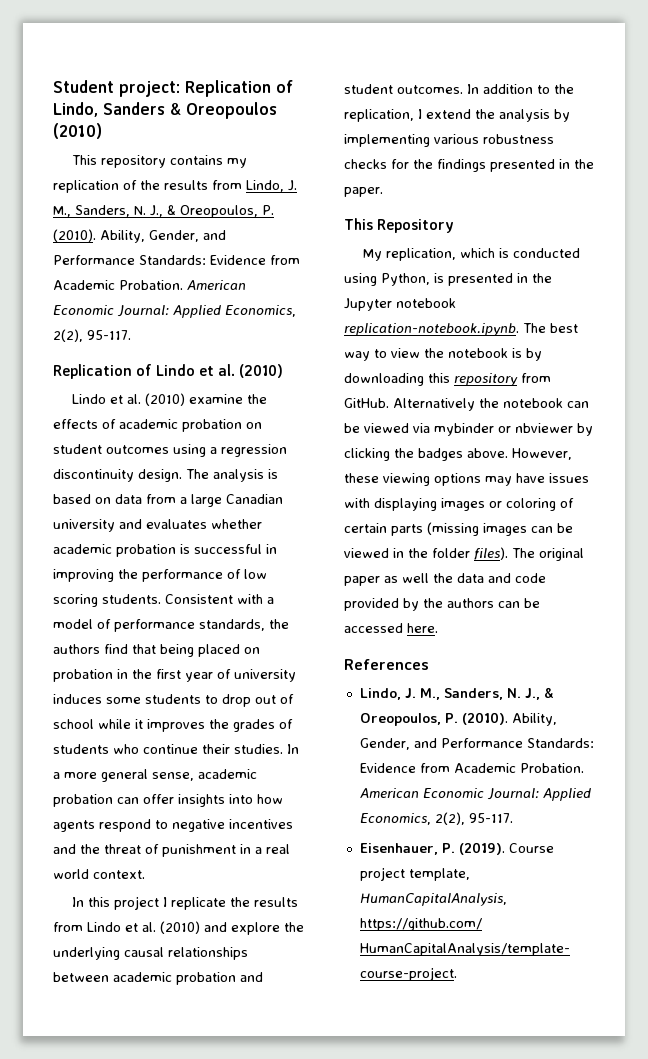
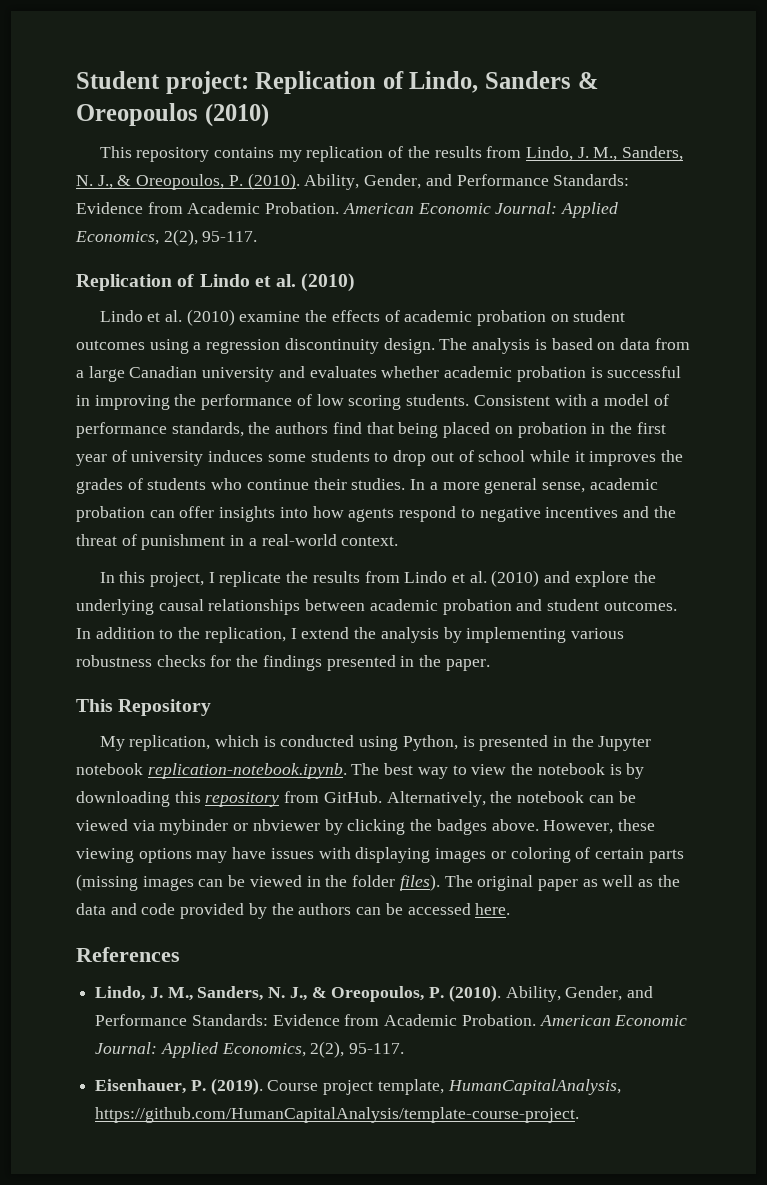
- In a more general sense, academic probation can offer insights into how agents respond to negative incentives and the threat of punishment in a real world context.
+ In a more general sense, academic probation can offer insights into how agents respond to negative incentives and the threat of punishment in a real-world context.
- In this project I replicate the results from Lindo et al. (2010) and explore the underlying causal relationships between academic probation and student outcomes.
+ In this project, I replicate the results from Lindo et al. (2010) and explore the underlying causal relationships between academic probation and student outcomes.
- Alternatively the notebook can be viewed via mybinder or nbviewer by clicking the badges above.
+ Alternatively, the notebook can be viewed via mybinder or nbviewer by clicking the badges above.
- The original paper as well the data and code provided by the authors can be accessed here.
+ The original paper as well as the data and code provided by the authors can be accessed here.

